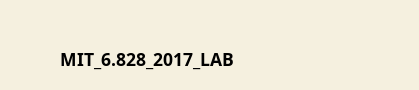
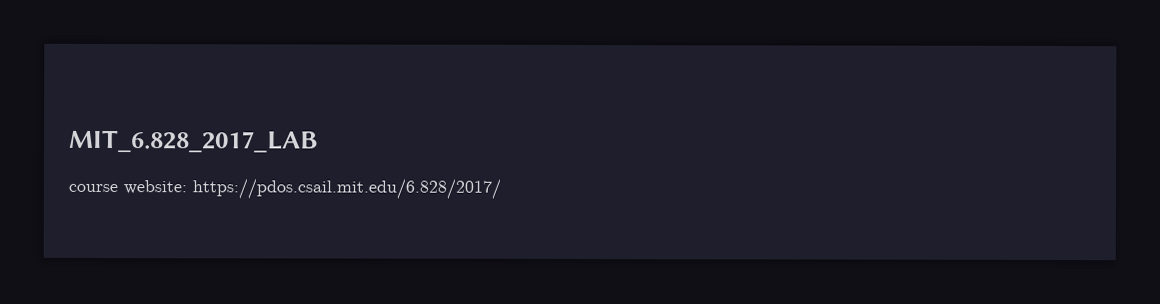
+ course website: https://pdos.csail.mit.edu/6.828/2017/

